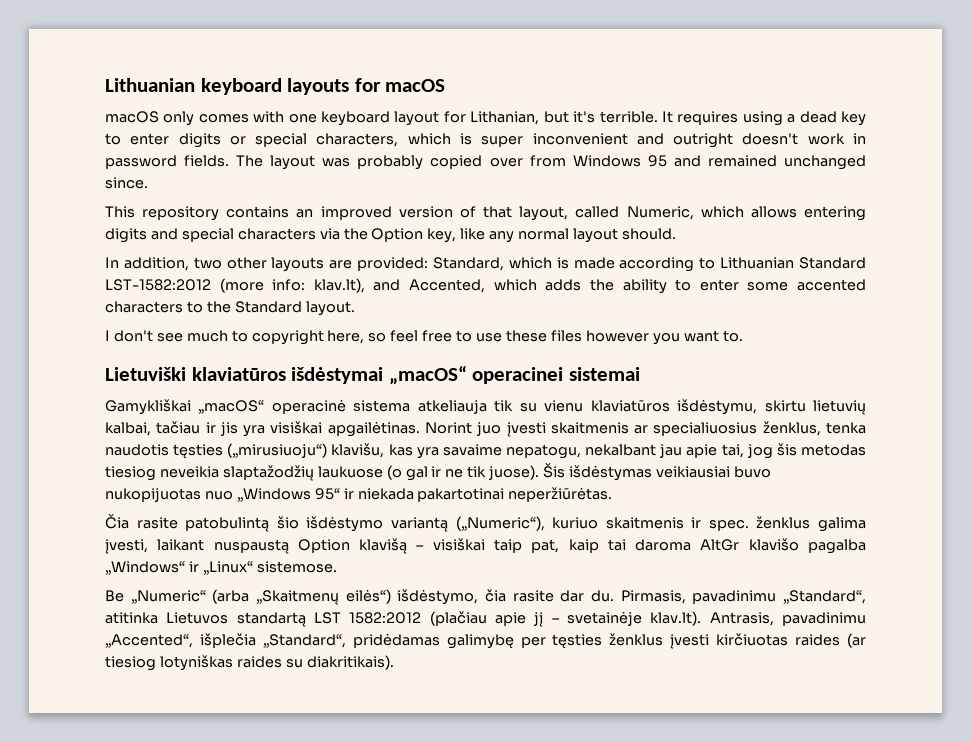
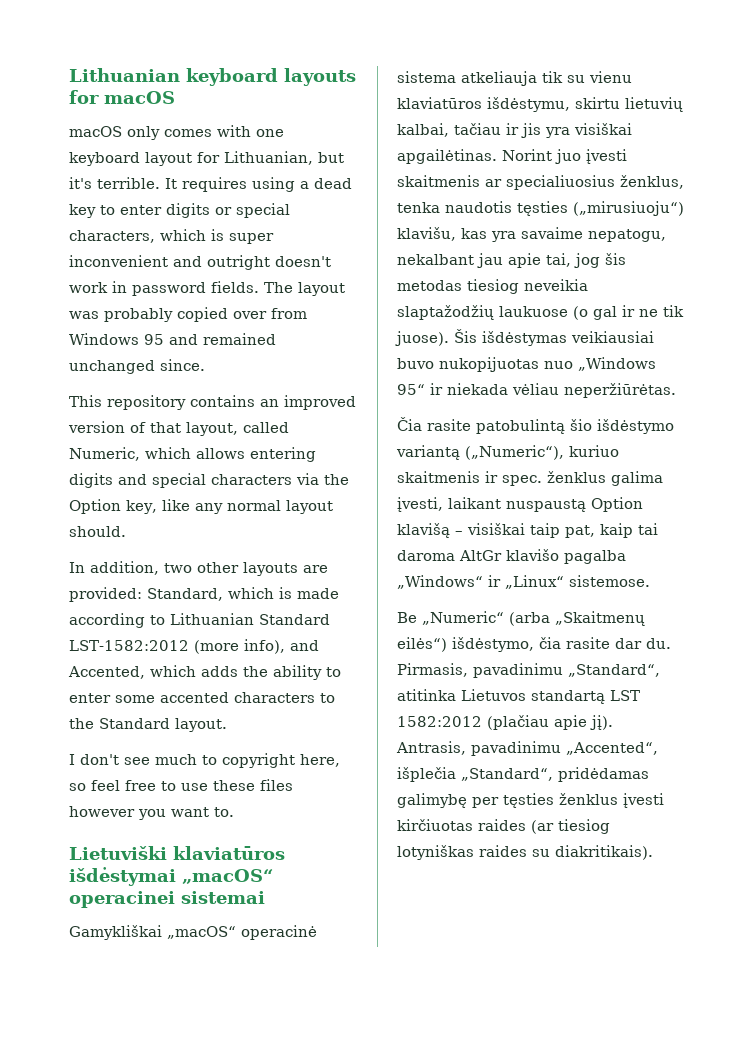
- macOS only comes with one keyboard layout for Lithanian, but it's terrible.
+ macOS only comes with one keyboard layout for Lithuanian, but it's terrible.
- In addition, two other layouts are provided: Standard, which is made according to Lithuanian Standard LST-1582:2012 (more info: klav.lt), and Accented, which adds the ability to enter some accented characters to the Standard layout.
+ In addition, two other layouts are provided: Standard, which is made according to Lithuanian Standard LST-1582:2012 (more info), and Accented, which adds the ability to enter some accented characters to the Standard layout.
- Šis išdėstymas veikiausiai buvo nukopijuotas nuo „Windows 95“ ir niekada pakartotinai neperžiūrėtas.
+ Šis išdėstymas veikiausiai buvo nukopijuotas nuo „Windows 95“ ir niekada vėliau neperžiūrėtas.
- Pirmasis, pavadinimu „Standard“, atitinka Lietuvos standartą LST 1582:2012 (plačiau apie jį – svetainėje klav.lt). Antrasis, pavadinimu „Accented“, išplečia „Standard“, pridėdamas galimybę per tęsties ženklus įvesti kirčiuotas raides (ar tiesiog lotyniškas raides su diakritikais).
+ Pirmasis, pavadinimu „Standard“, atitinka Lietuvos standartą LST 1582:2012 (plačiau apie jį). Antrasis, pavadinimu „Accented“, išplečia „Standard“, pridėdamas galimybę per tęsties ženklus įvesti kirčiuotas raides (ar tiesiog lotyniškas raides su diakritikais).

